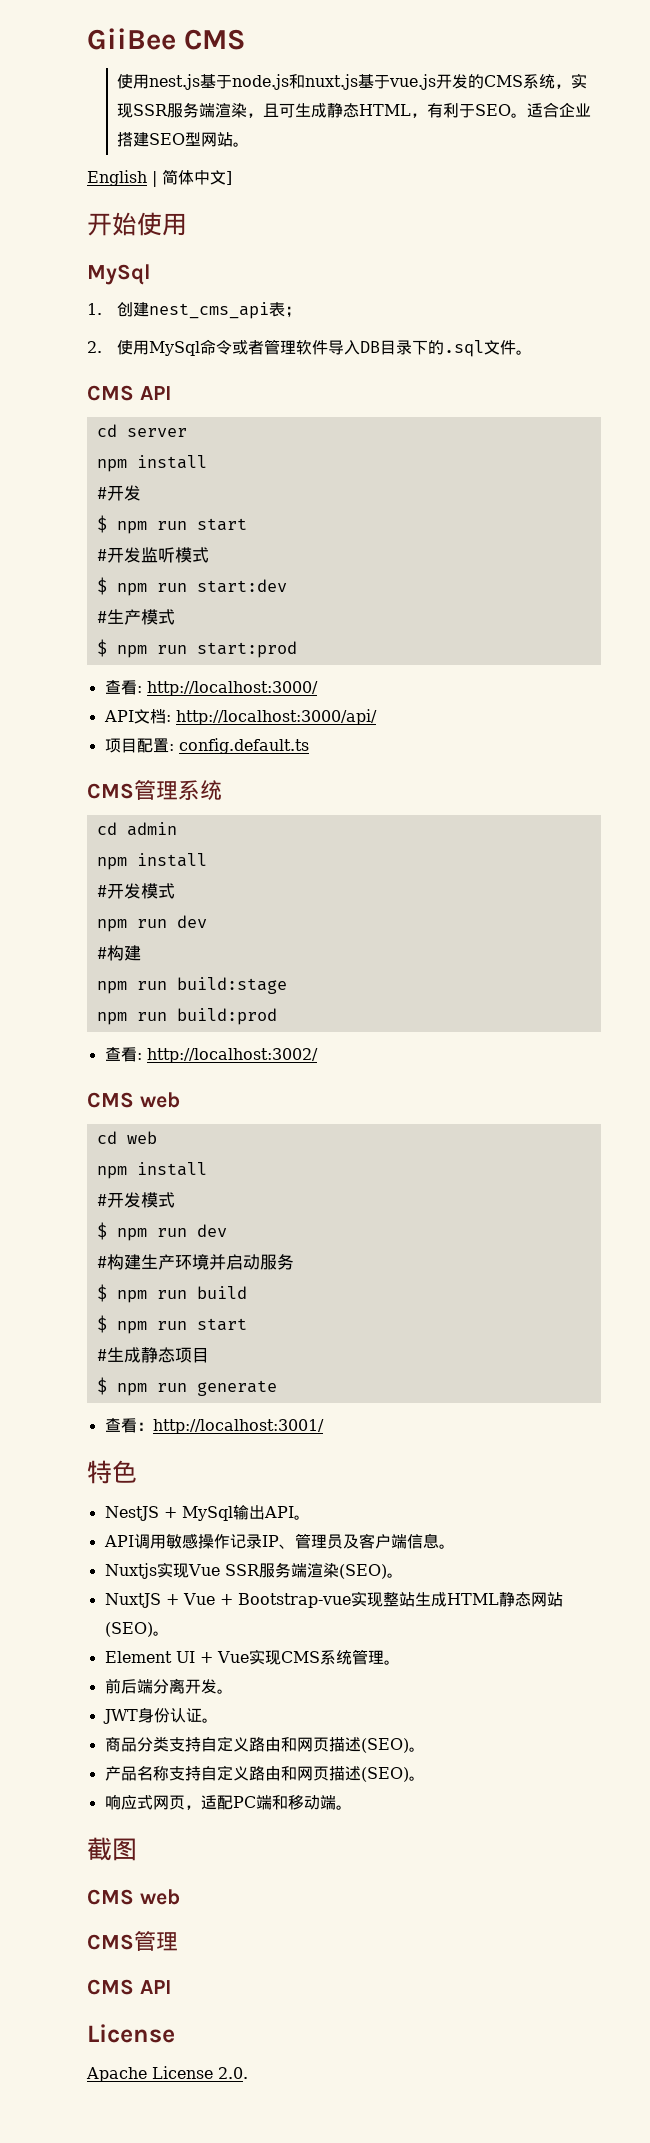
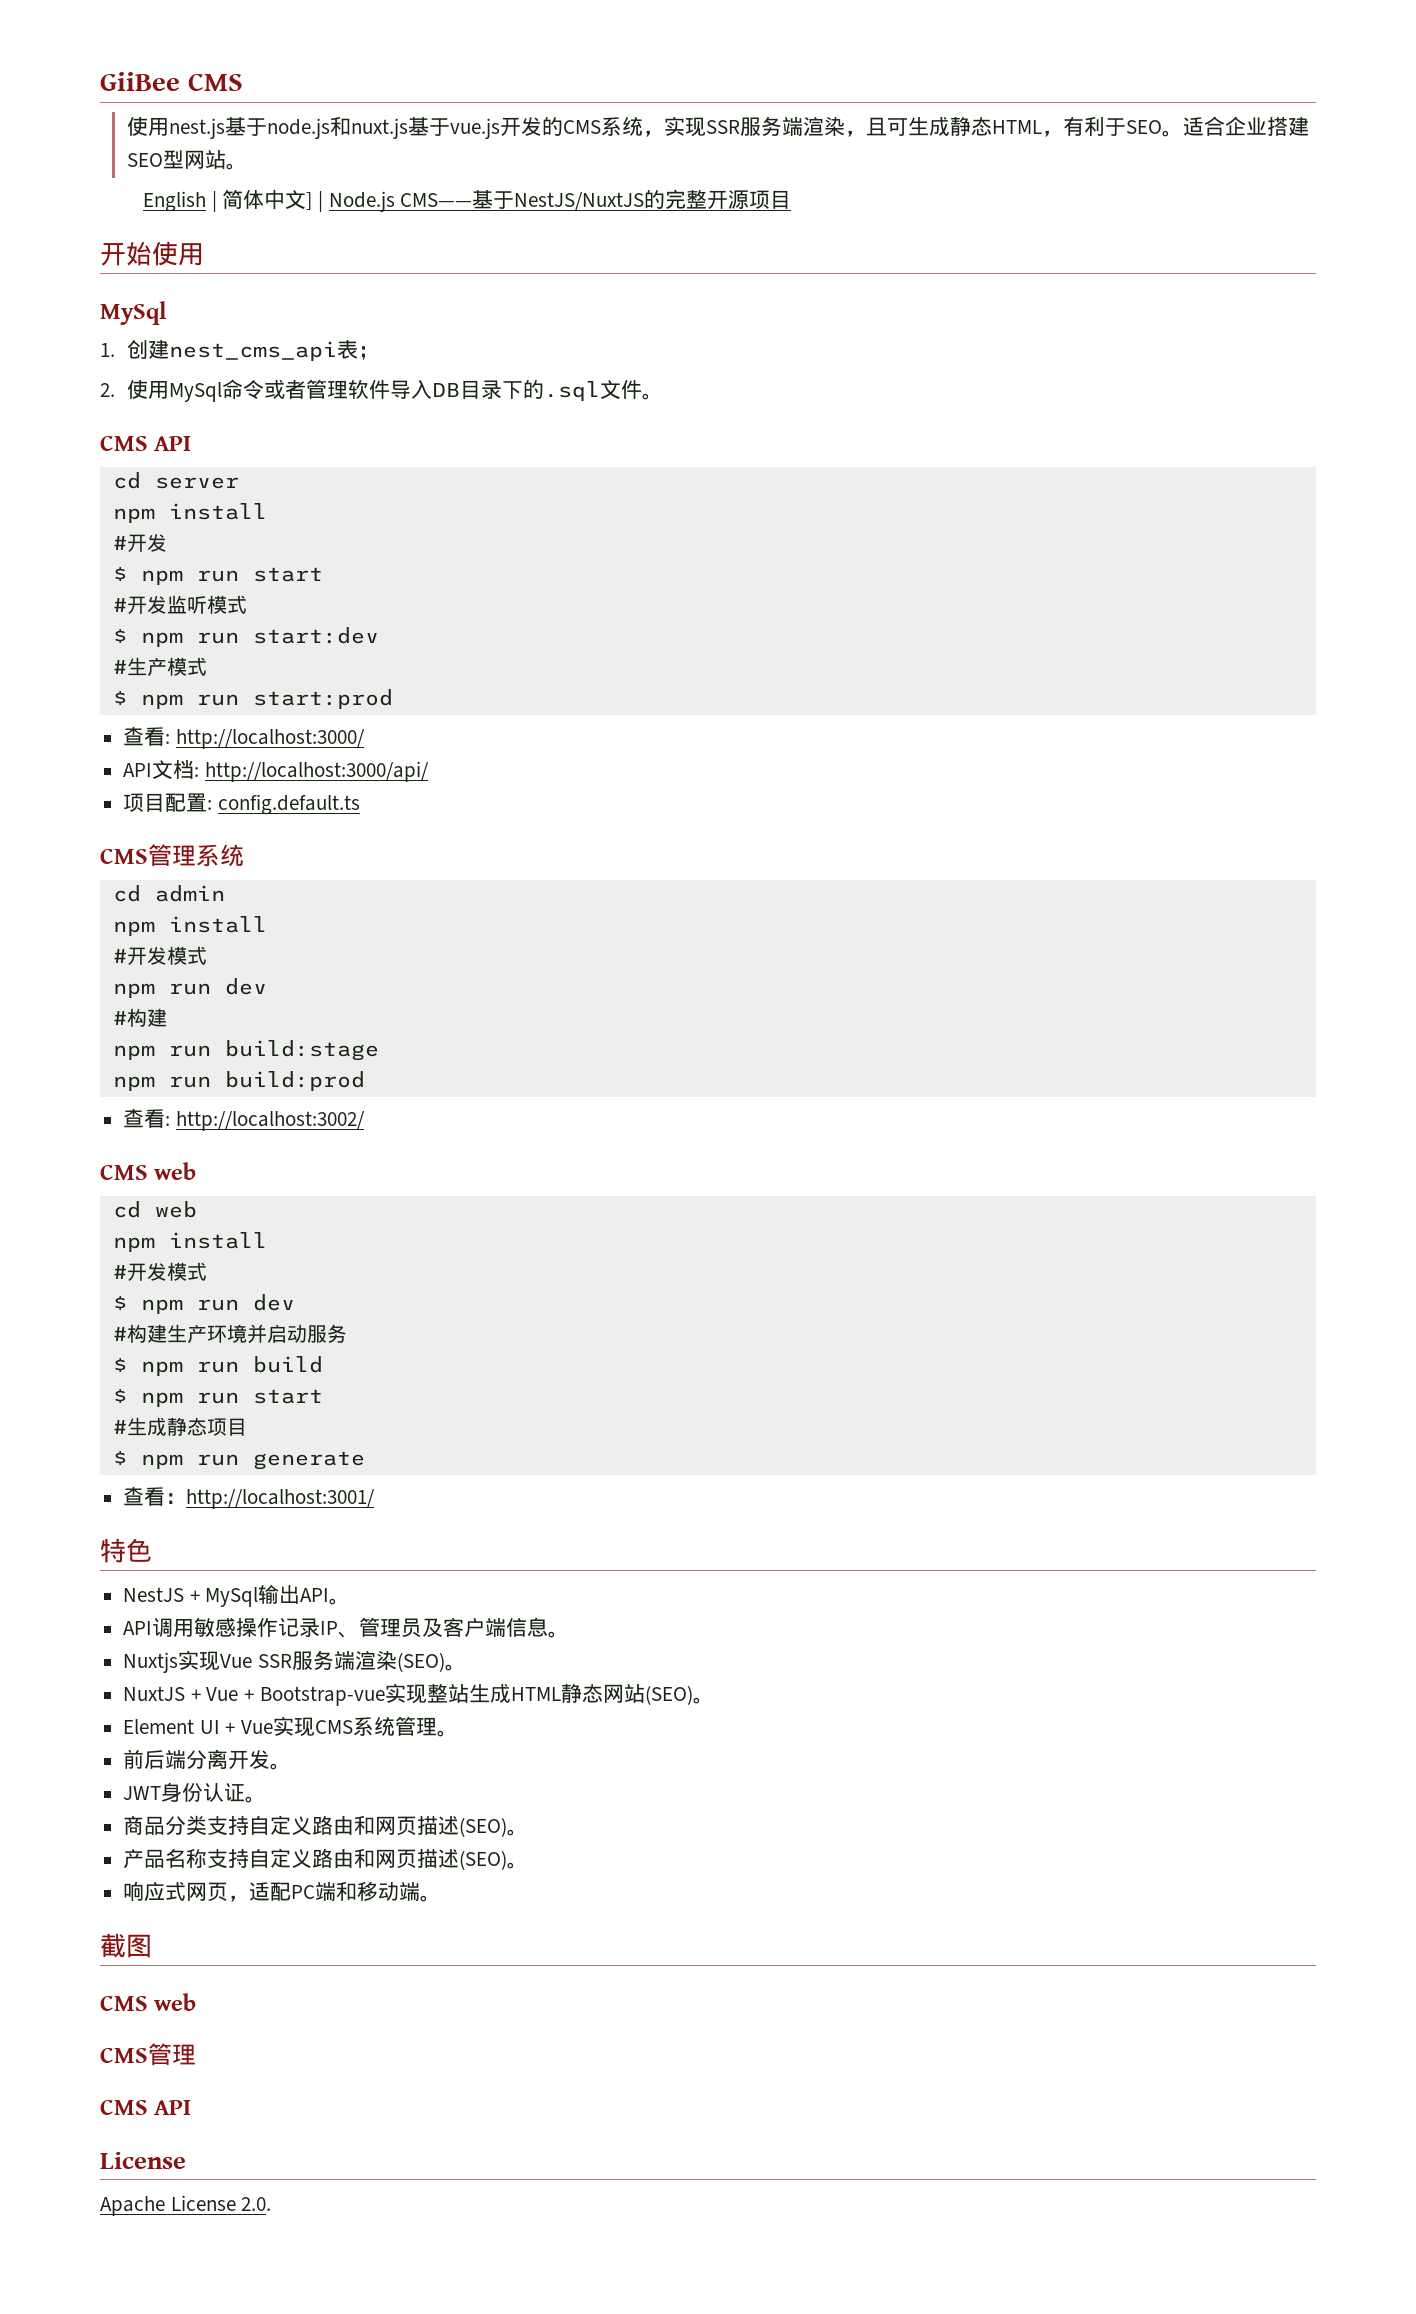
- English | 简体中文]
+ English | 简体中文] | Node.js CMS——基于NestJS/NuxtJS的完整开源项目

